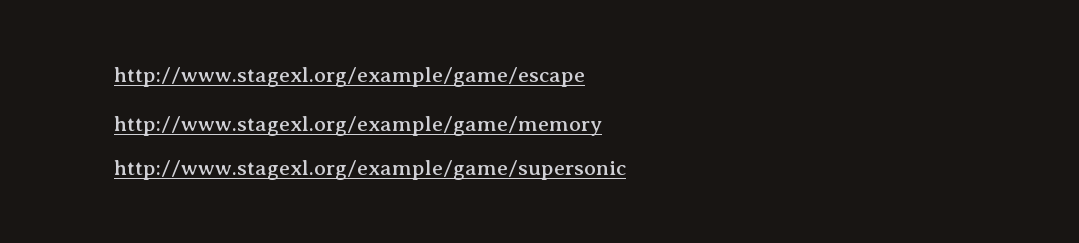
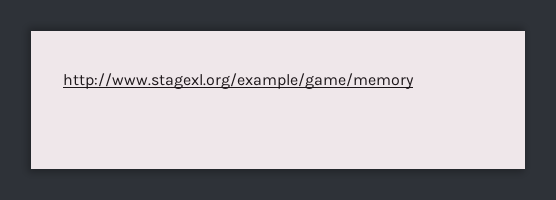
- http://www.stagexl.org/example/game/escape
- http://www.stagexl.org/example/game/supersonic

